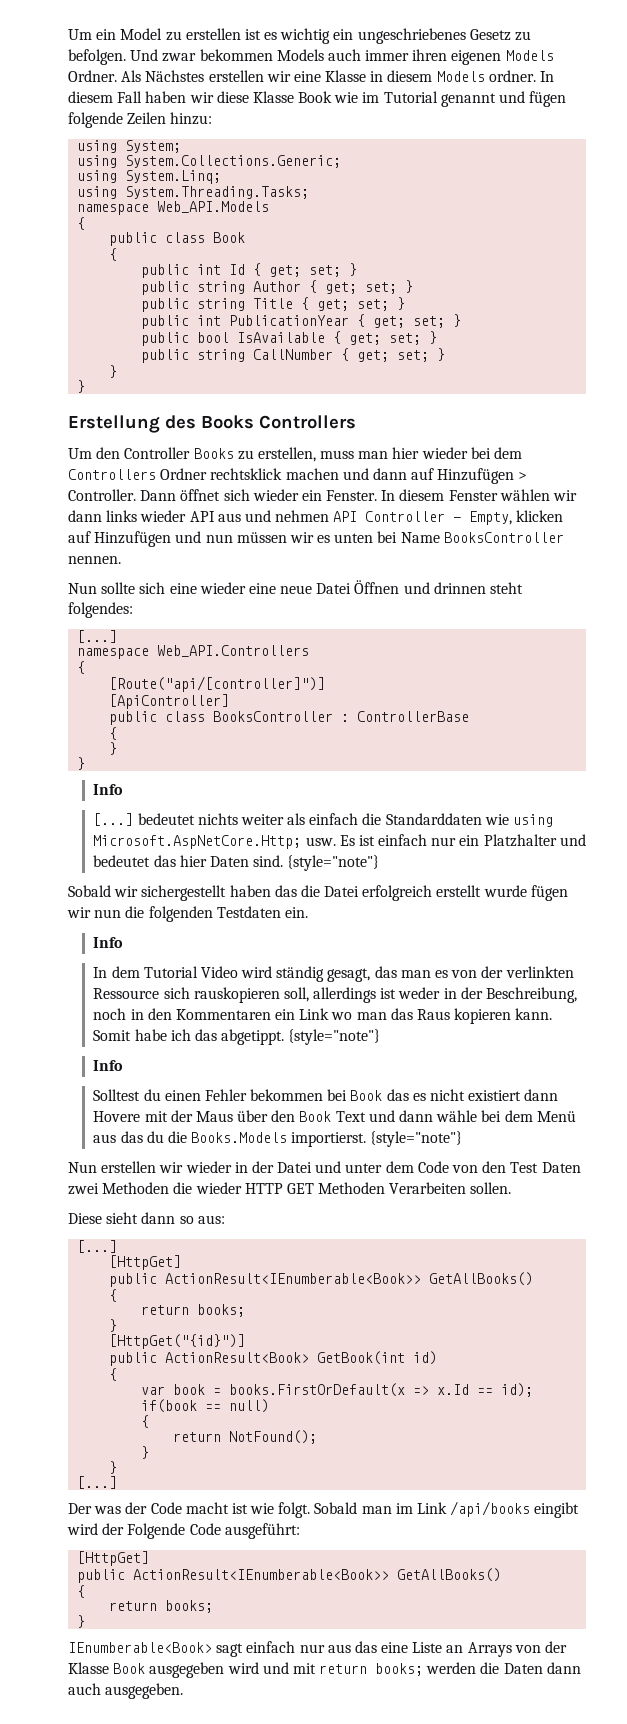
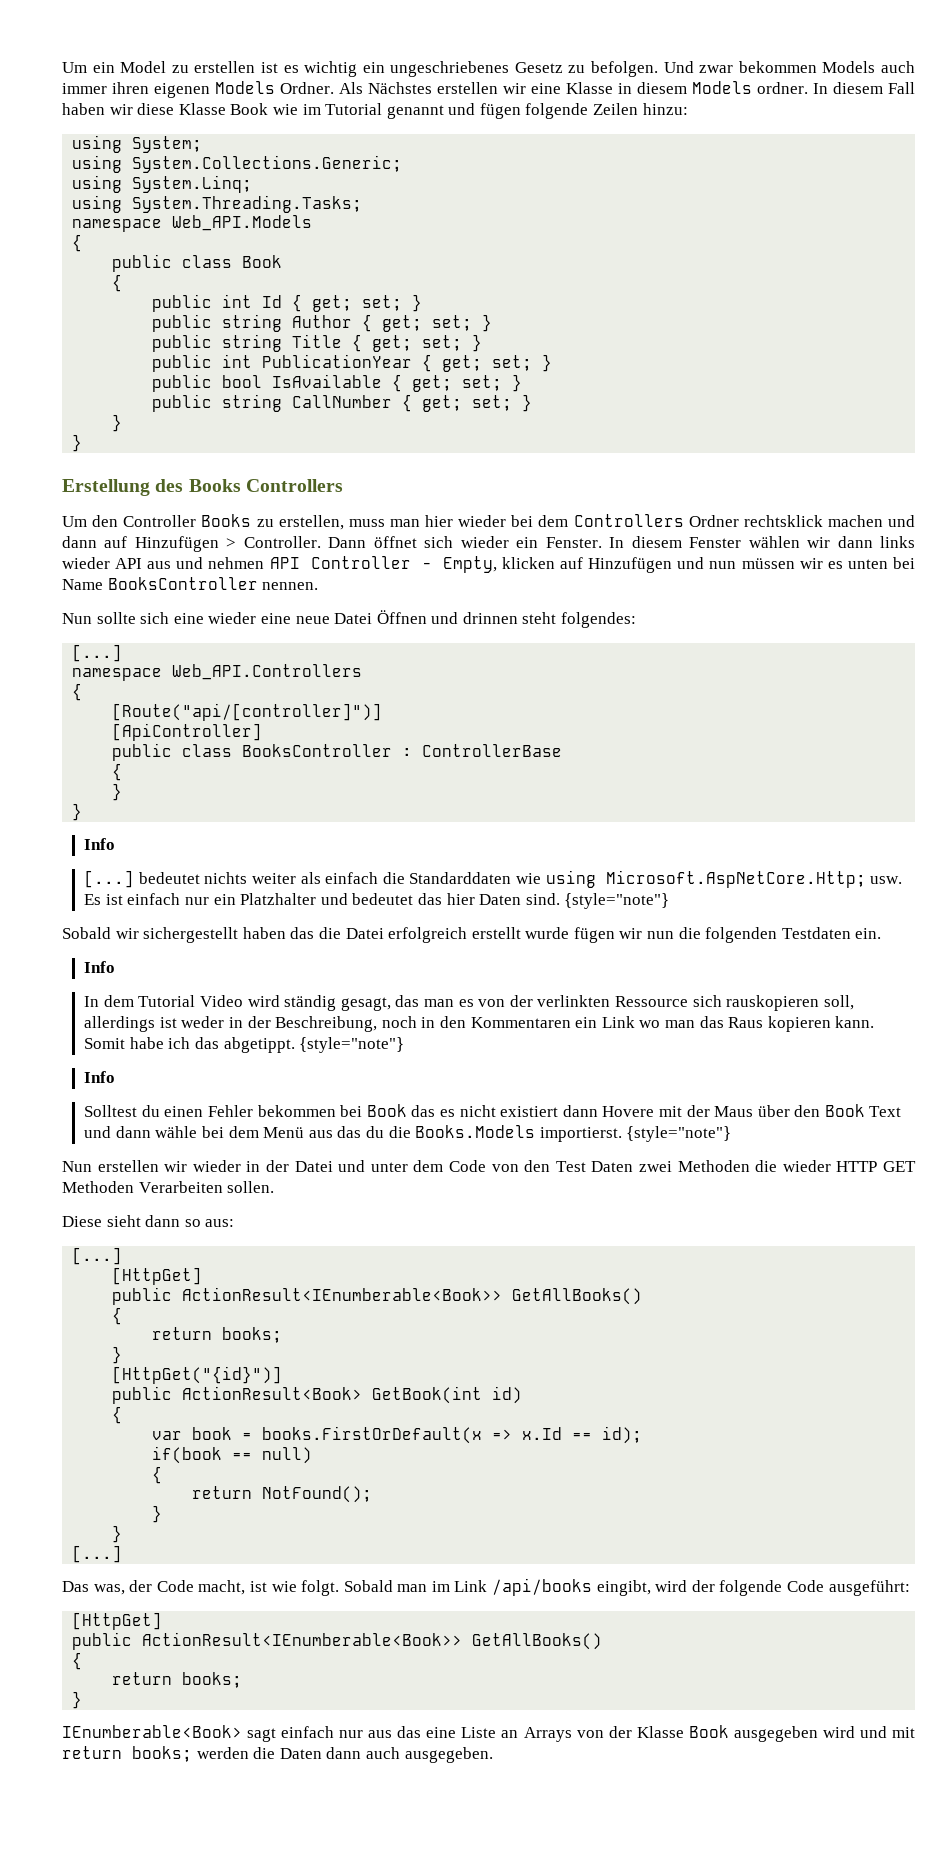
- Der was der Code macht ist wie folgt.
+ Das was, der Code macht, ist wie folgt.
- Sobald man im Link /api/books eingibt wird der Folgende Code ausgeführt:
+ Sobald man im Link /api/books eingibt, wird der folgende Code ausgeführt:

